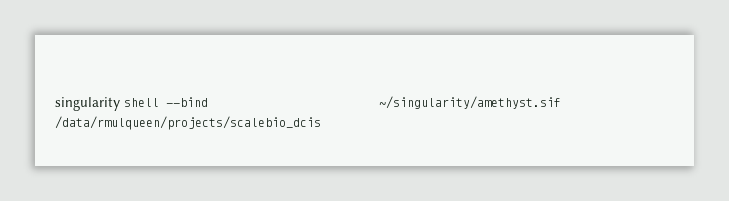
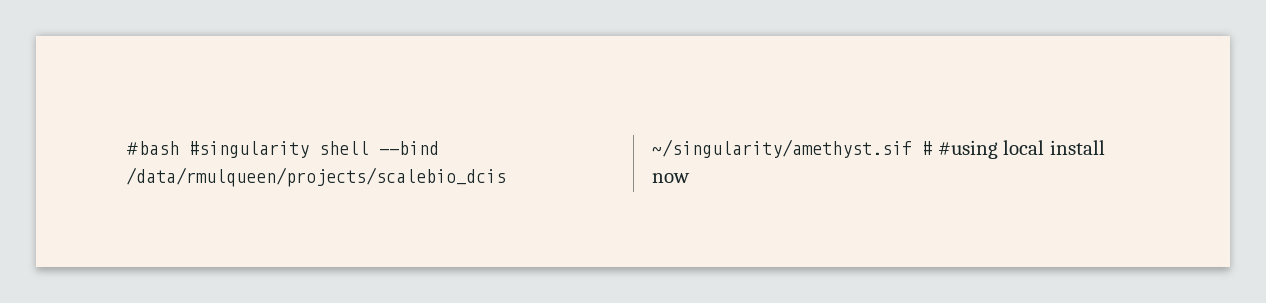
- singularity shell --bind /data/rmulqueen/projects/scalebio_dcis ~/singularity/amethyst.sif
+ #bash #singularity shell --bind /data/rmulqueen/projects/scalebio_dcis ~/singularity/amethyst.sif # #using local install now

